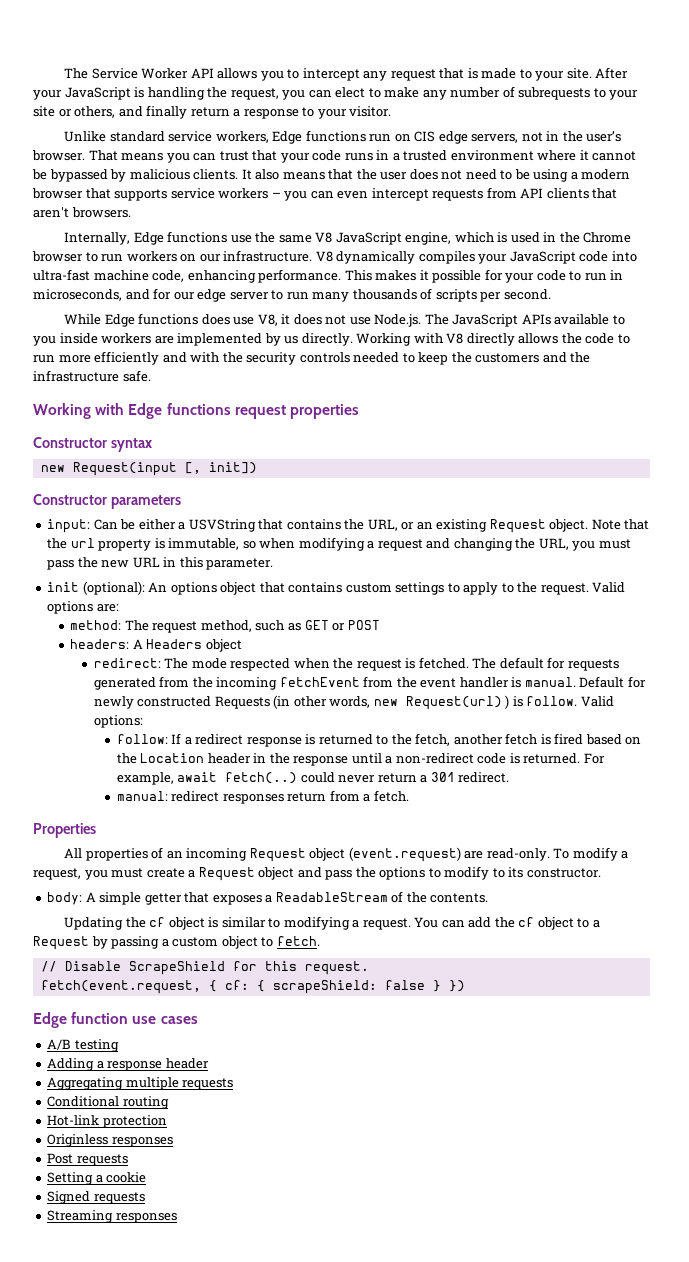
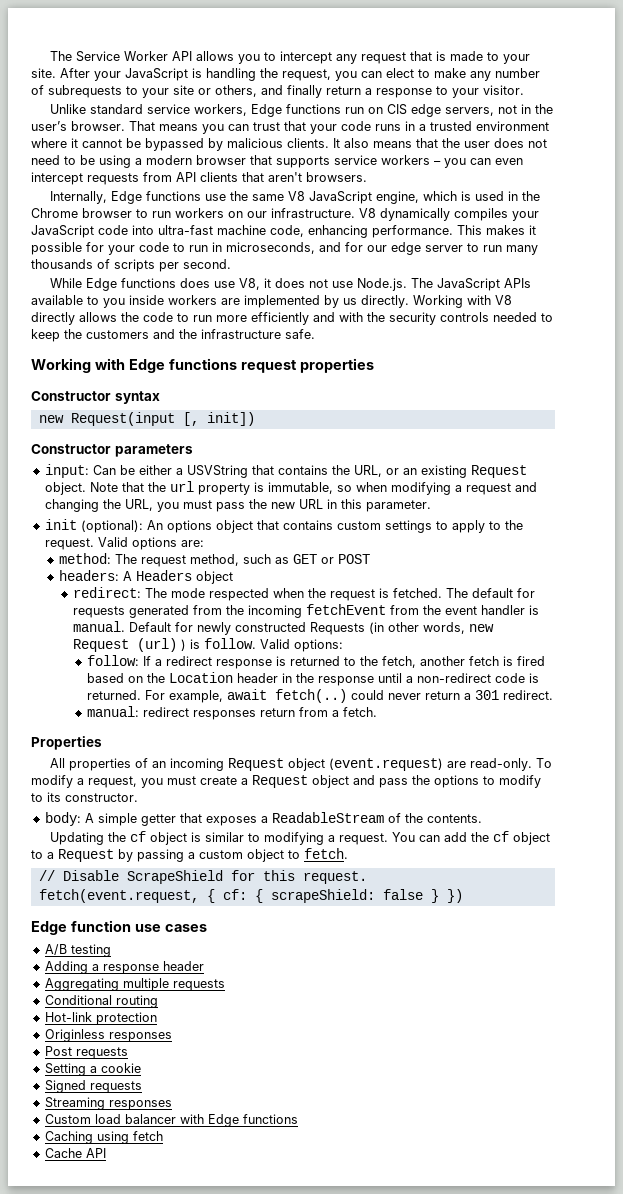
- Default for newly constructed Requests (in other words, new Request(url) ) is follow.
+ Default for newly constructed Requests (in other words, new Request (url) ) is follow.
+ Custom load balancer with Edge functions
+ Caching using fetch
+ Cache API

